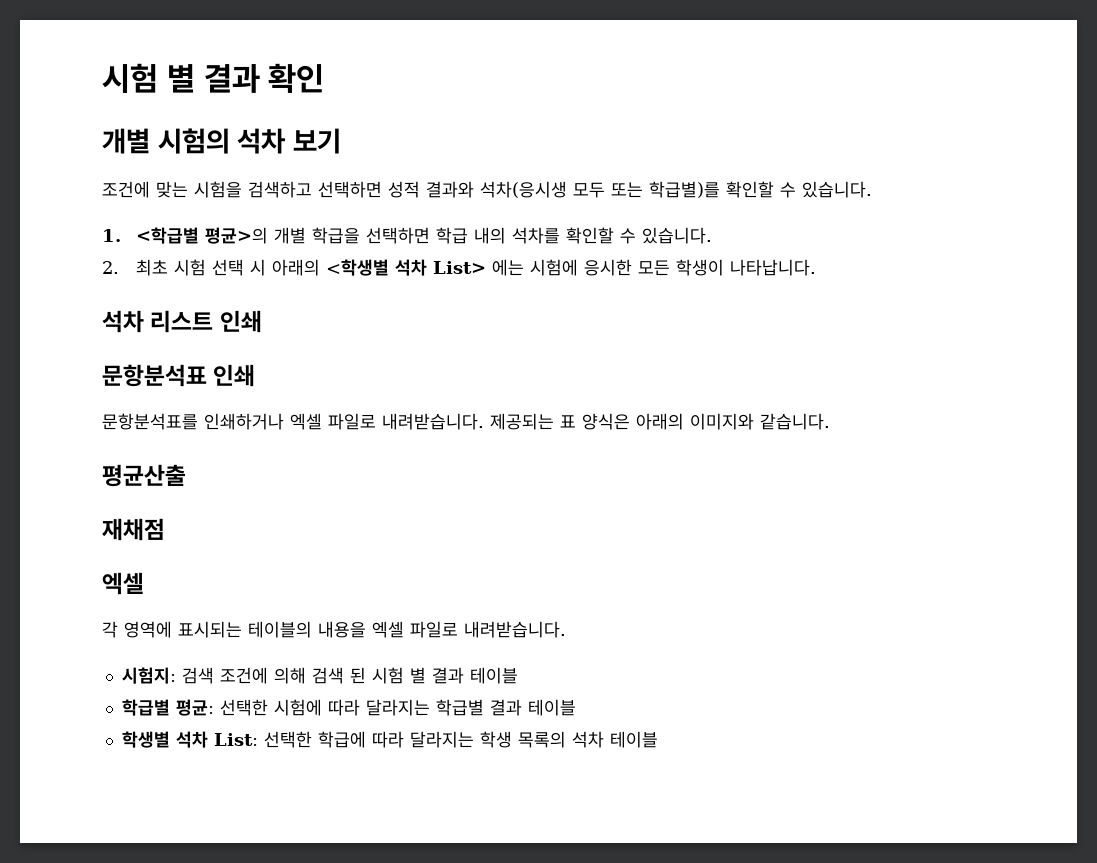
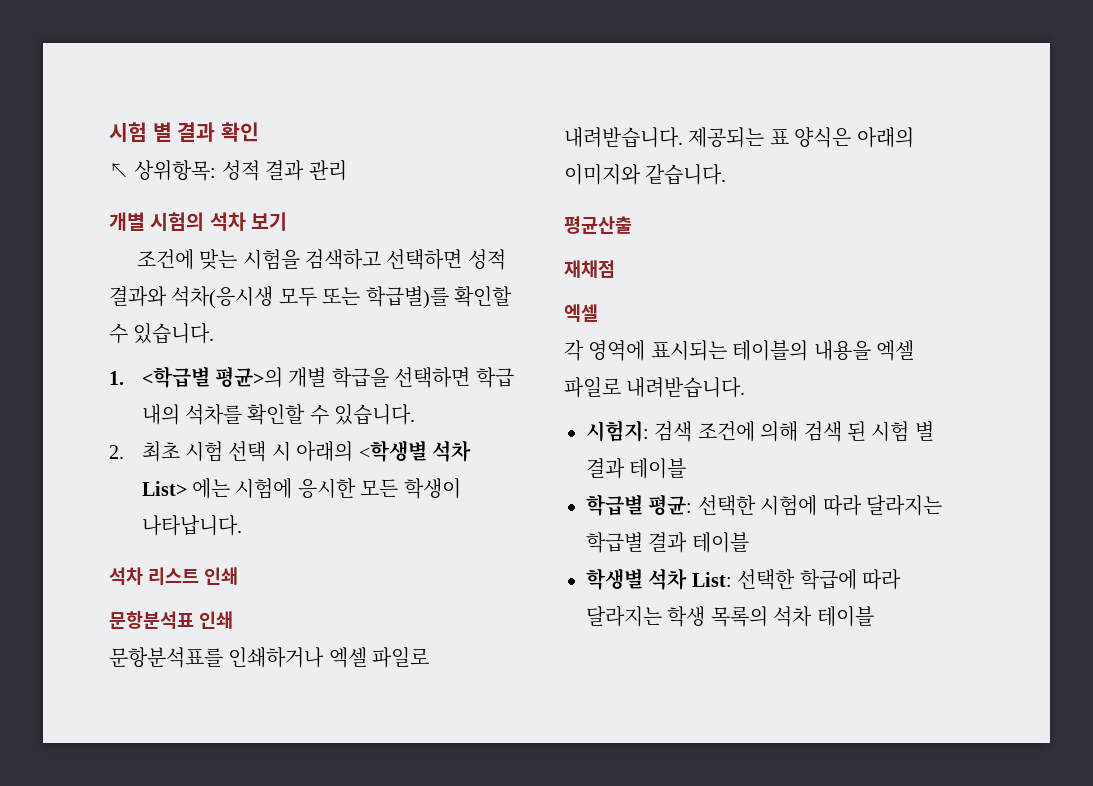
+ ↖ 상위항목: 성적 결과 관리

